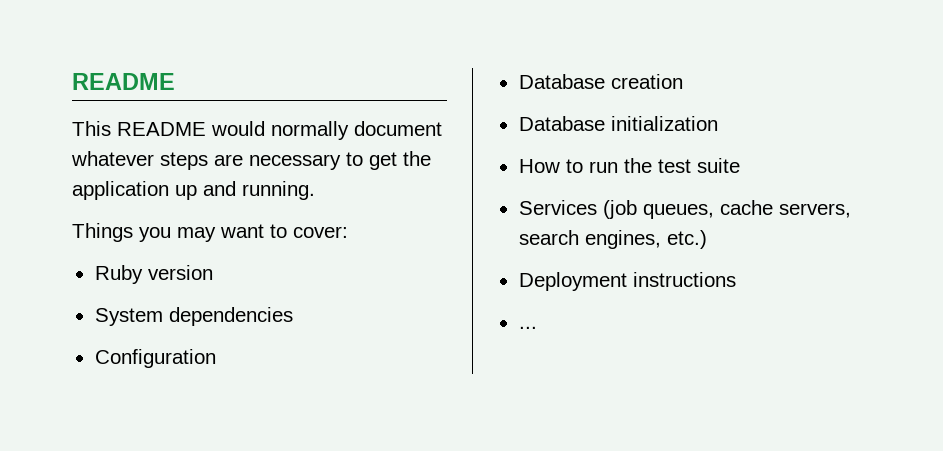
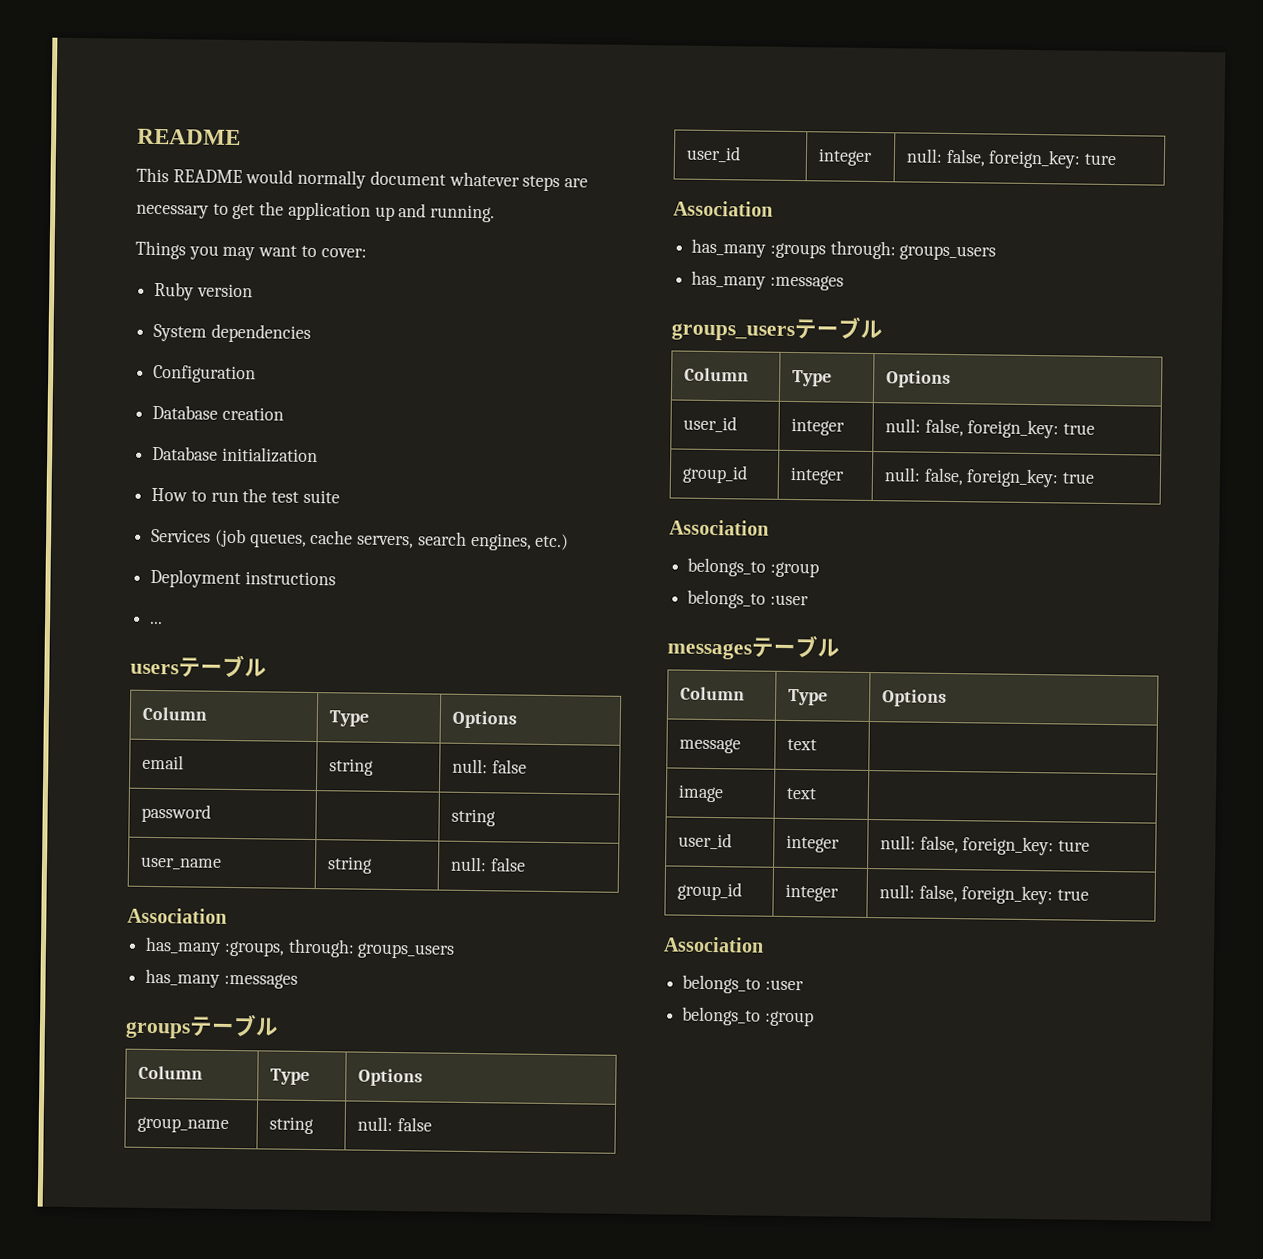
+ usersテーブル
+ Column | Type | Options
+ email | string | null: false
+ password | | string
+ user_name | string | null: false
+ Association
+ has_many :groups, through: groups_users
+ has_many :messages
+ groupsテーブル
+ Column | Type | Options
+ group_name | string | null: false
+ user_id | integer | null: false, foreign_key: ture
+ Association
+ has_many :groups through: groups_users
+ has_many :messages
+ groups_usersテーブル
+ Column | Type | Options
+ user_id | integer | null: false, foreign_key: true
+ group_id | integer | null: false, foreign_key: true
+ Association
+ belongs_to :group
+ belongs_to :user
+ messagesテーブル
+ Column | Type | Options
+ message | text |
+ image | text |
+ user_id | integer | null: false, foreign_key: ture
+ group_id | integer | null: false, foreign_key: true
+ Association
+ belongs_to :user
+ belongs_to :group

